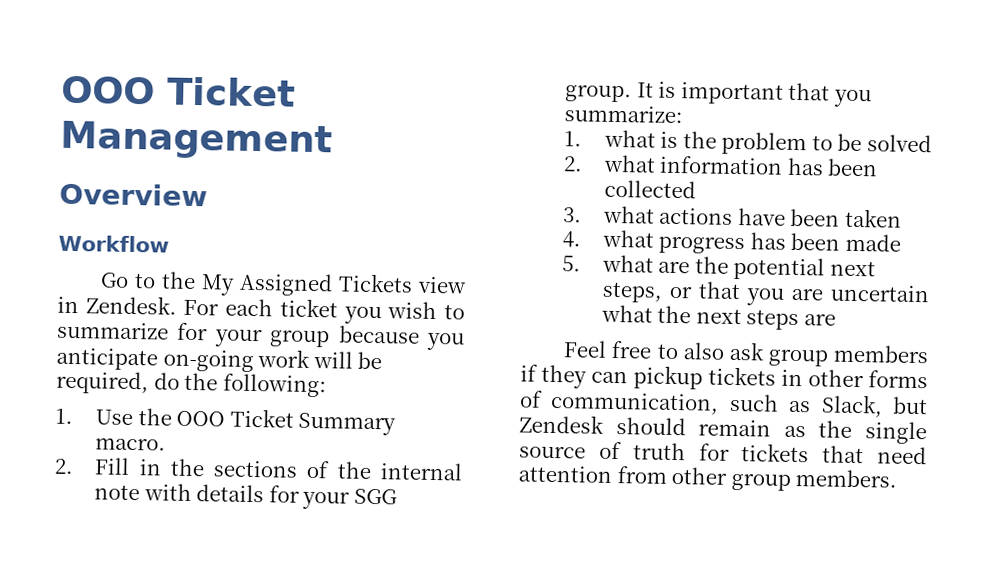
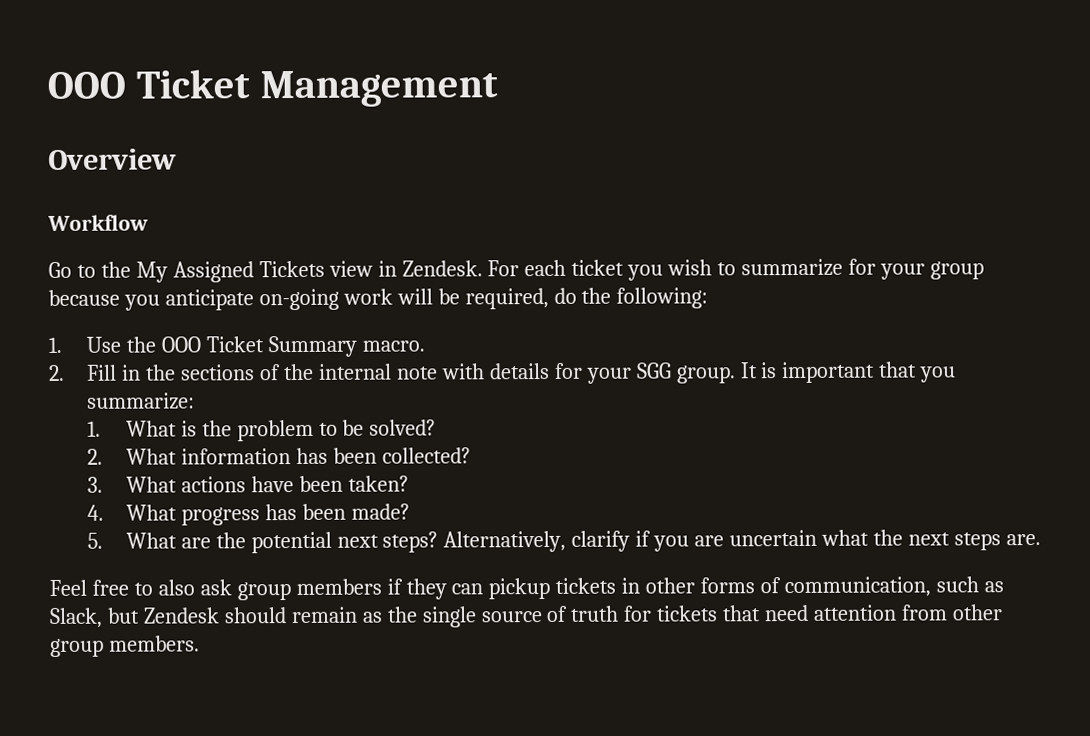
- 1. what is the problem to be solved
- 2. what information has been collected
+ 1. What is the problem to be solved?
+ 2. What information has been collected?
- 3. what actions have been taken
+ 3. What actions have been taken?
- 4. what progress has been made
+ 4. What progress has been made?
- 5. what are the potential next steps, or that you are uncertain what the next steps are
+ 5. What are the potential next steps? Alternatively, clarify if you are uncertain what the next steps are.

